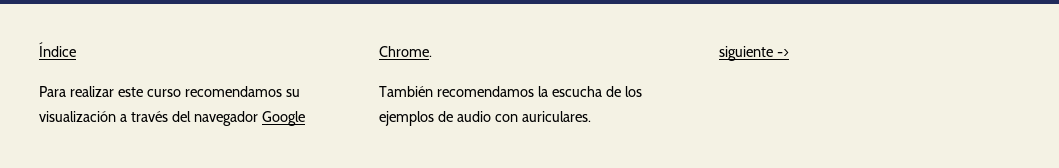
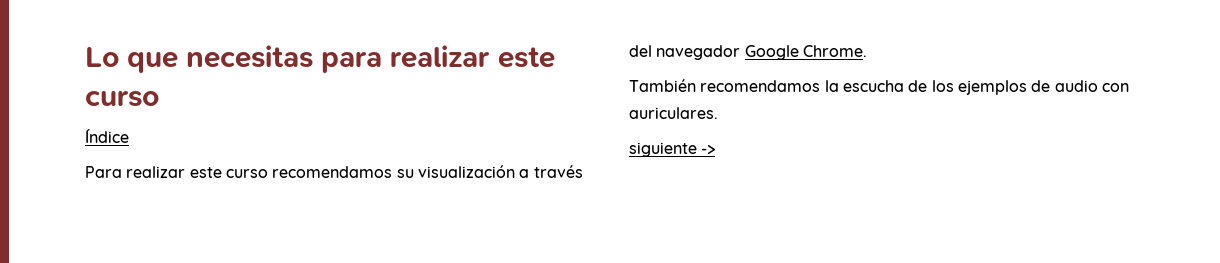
+ Lo que necesitas para realizar este curso

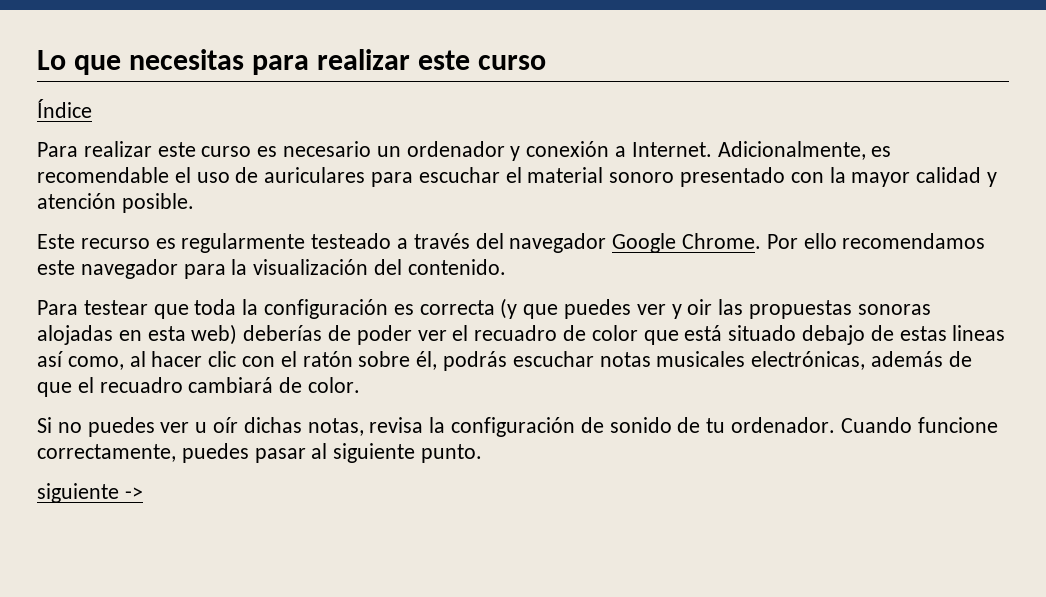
- Para realizar este curso recomendamos su visualización a través del navegador Google Chrome.
- También recomendamos la escucha de los ejemplos de audio con auriculares.
+ Para realizar este curso es necesario un ordenador y conexión a Internet. Adicionalmente, es recomendable el uso de auriculares para escuchar el material sonoro presentado con la mayor calidad y atención posible.
+ Este recurso es regularmente testeado a través del navegador Google Chrome. Por ello recomendamos este navegador para la visualización del contenido.
+ Para testear que toda la configuración es correcta (y que puedes ver y oir las propuestas sonoras alojadas en esta web) deberías de poder ver el recuadro de color que está situado debajo de estas lineas así como, al hacer clic con el ratón sobre él, podrás escuchar notas musicales electrónicas, además de que el recuadro cambiará de color.
+ Si no puedes ver u oír dichas notas, revisa la configuración de sonido de tu ordenador. Cuando funcione correctamente, puedes pasar al siguiente punto.

